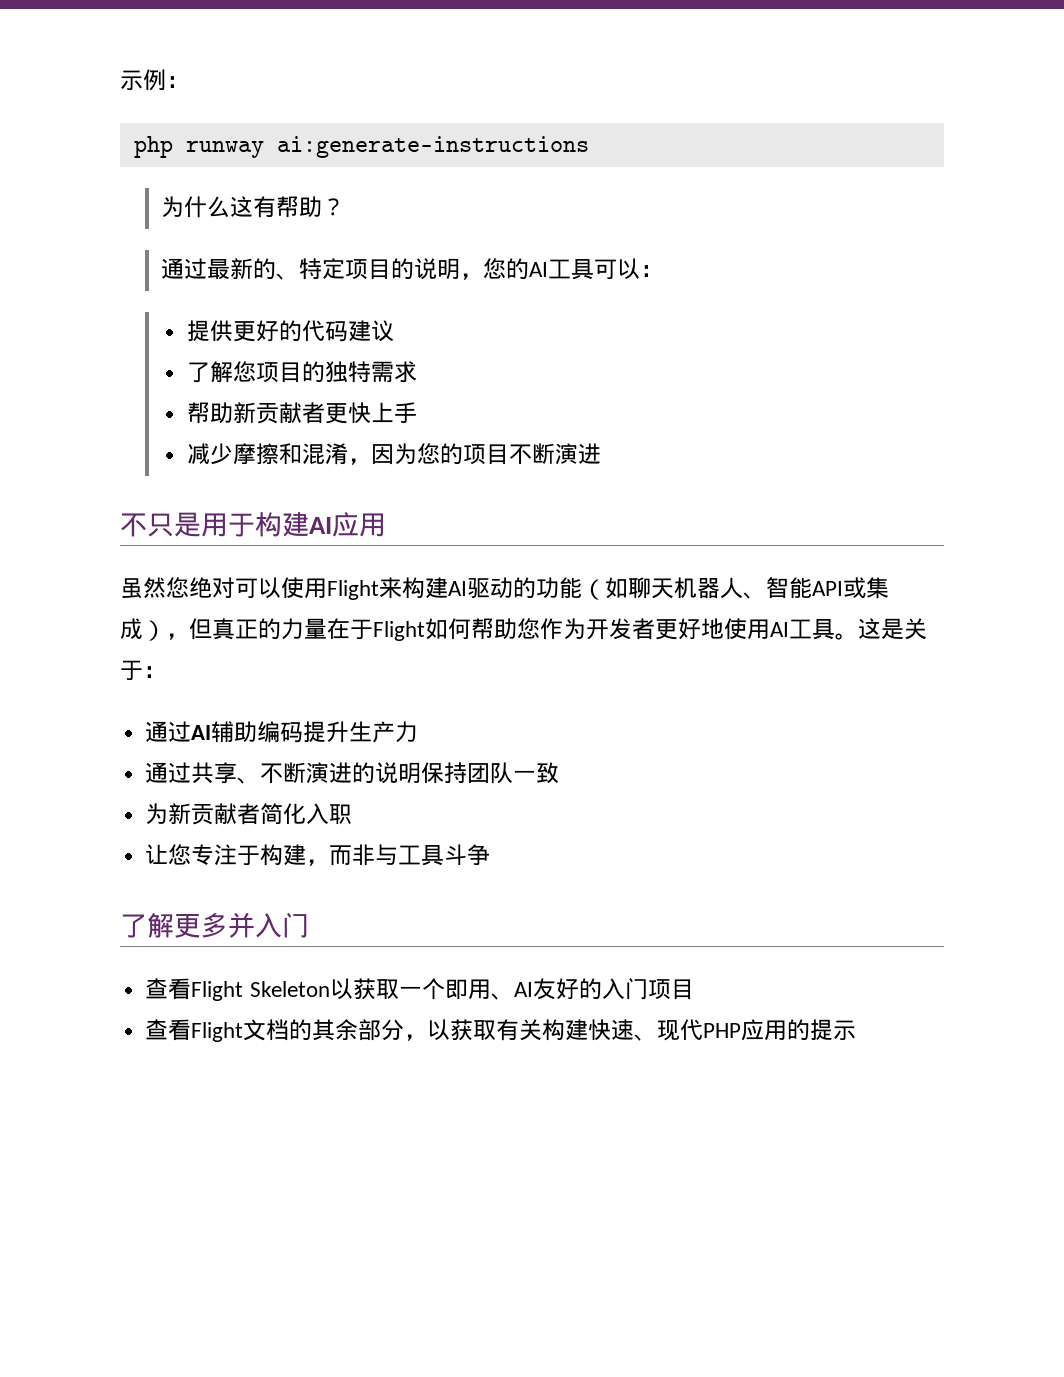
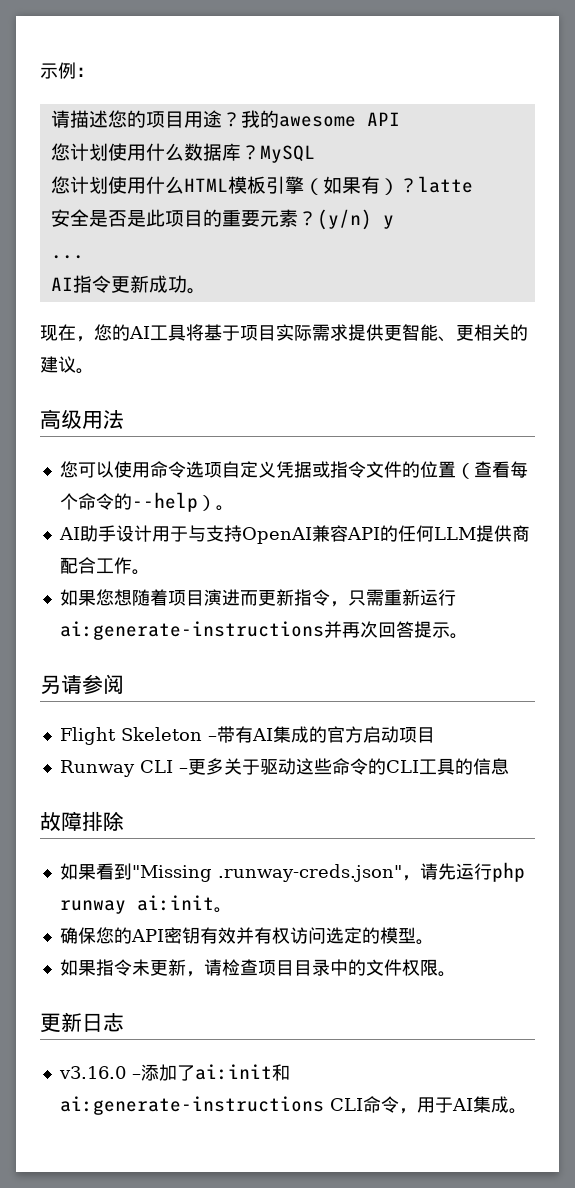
- php runway ai:generate-instructions
- 为什么这有帮助？
- 通过最新的、特定项目的说明，您的AI工具可以：
- 提供更好的代码建议
- 了解您项目的独特需求
- 帮助新贡献者更快上手
- 减少摩擦和混淆，因为您的项目不断演进
- 不只是用于构建AI应用
- 虽然您绝对可以使用Flight来构建AI驱动的功能（如聊天机器人、智能API或集成），但真正的力量在于Flight如何帮助您作为开发者更好地使用AI工具。这是关于：
- 通过AI辅助编码提升生产力
- 通过共享、不断演进的说明保持团队一致
- 为新贡献者简化入职
- 让您专注于构建，而非与工具斗争
- 了解更多并入门
- 查看Flight Skeleton以获取一个即用、AI友好的入门项目
- 查看Flight文档的其余部分，以获取有关构建快速、现代PHP应用的提示
+ 请描述您的项目用途？我的awesome API
+ 您计划使用什么数据库？MySQL
+ 您计划使用什么HTML模板引擎（如果有）？latte
+ 安全是否是此项目的重要元素？(y/n) y
+ ...
+ AI指令更新成功。
+ 现在，您的AI工具将基于项目实际需求提供更智能、更相关的建议。
+ 高级用法
+ 您可以使用命令选项自定义凭据或指令文件的位置（查看每个命令的--help）。
+ AI助手设计用于与支持OpenAI兼容API的任何LLM提供商配合工作。
+ 如果您想随着项目演进而更新指令，只需重新运行ai:generate-instructions并再次回答提示。
+ 另请参阅
+ Flight Skeleton –带有AI集成的官方启动项目
+ Runway CLI –更多关于驱动这些命令的CLI工具的信息
+ 故障排除
+ 如果看到"Missing .runway-creds.json"，请先运行php runway ai:init。
+ 确保您的API密钥有效并有权访问选定的模型。
+ 如果指令未更新，请检查项目目录中的文件权限。
+ 更新日志
+ v3.16.0 –添加了ai:init和ai:generate-instructions CLI命令，用于AI集成。

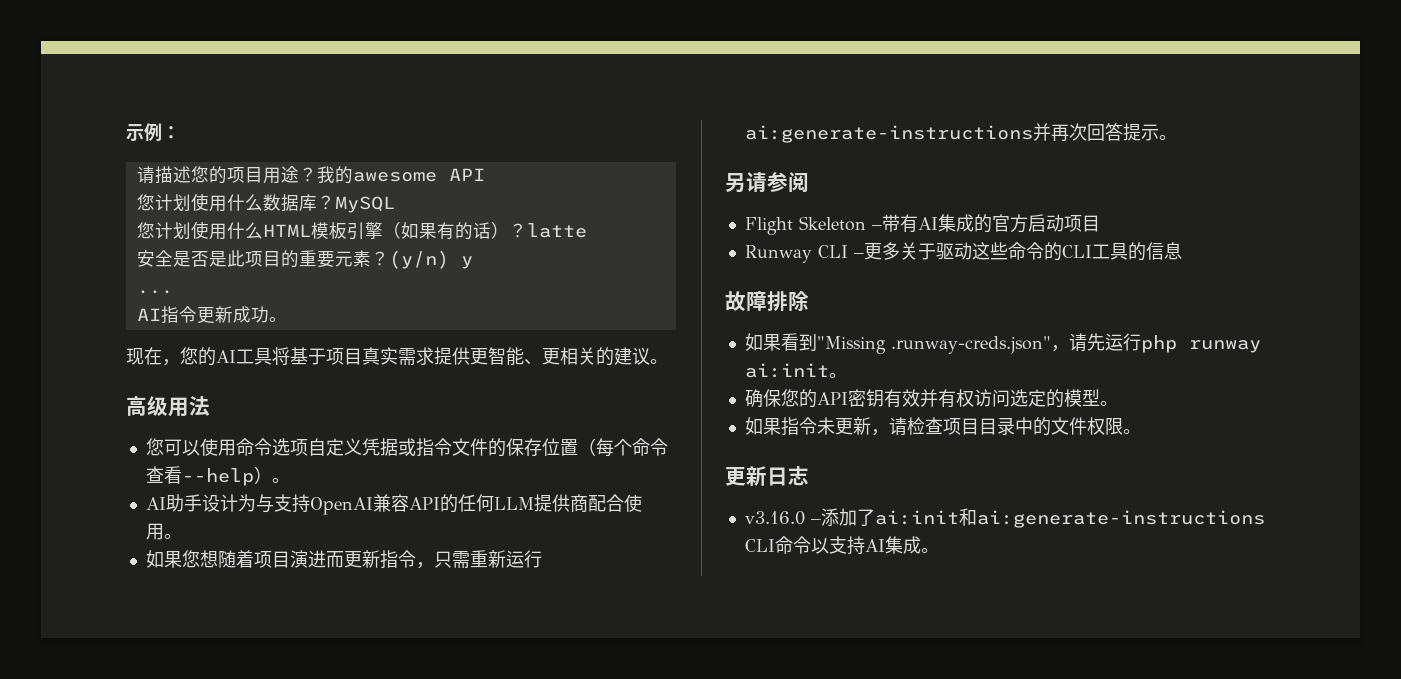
- 您计划使用什么HTML模板引擎（如果有）？latte
+ 您计划使用什么HTML模板引擎（如果有的话）？latte
- 现在，您的AI工具将基于项目实际需求提供更智能、更相关的建议。
+ 现在，您的AI工具将基于项目真实需求提供更智能、更相关的建议。
- 您可以使用命令选项自定义凭据或指令文件的位置（查看每个命令的--help）。
+ 您可以使用命令选项自定义凭据或指令文件的保存位置（每个命令查看--help）。
- AI助手设计用于与支持OpenAI兼容API的任何LLM提供商配合工作。
+ AI助手设计为与支持OpenAI兼容API的任何LLM提供商配合使用。
- v3.16.0 –添加了ai:init和ai:generate-instructions CLI命令，用于AI集成。
+ v3.16.0 –添加了ai:init和ai:generate-instructions CLI命令以支持AI集成。

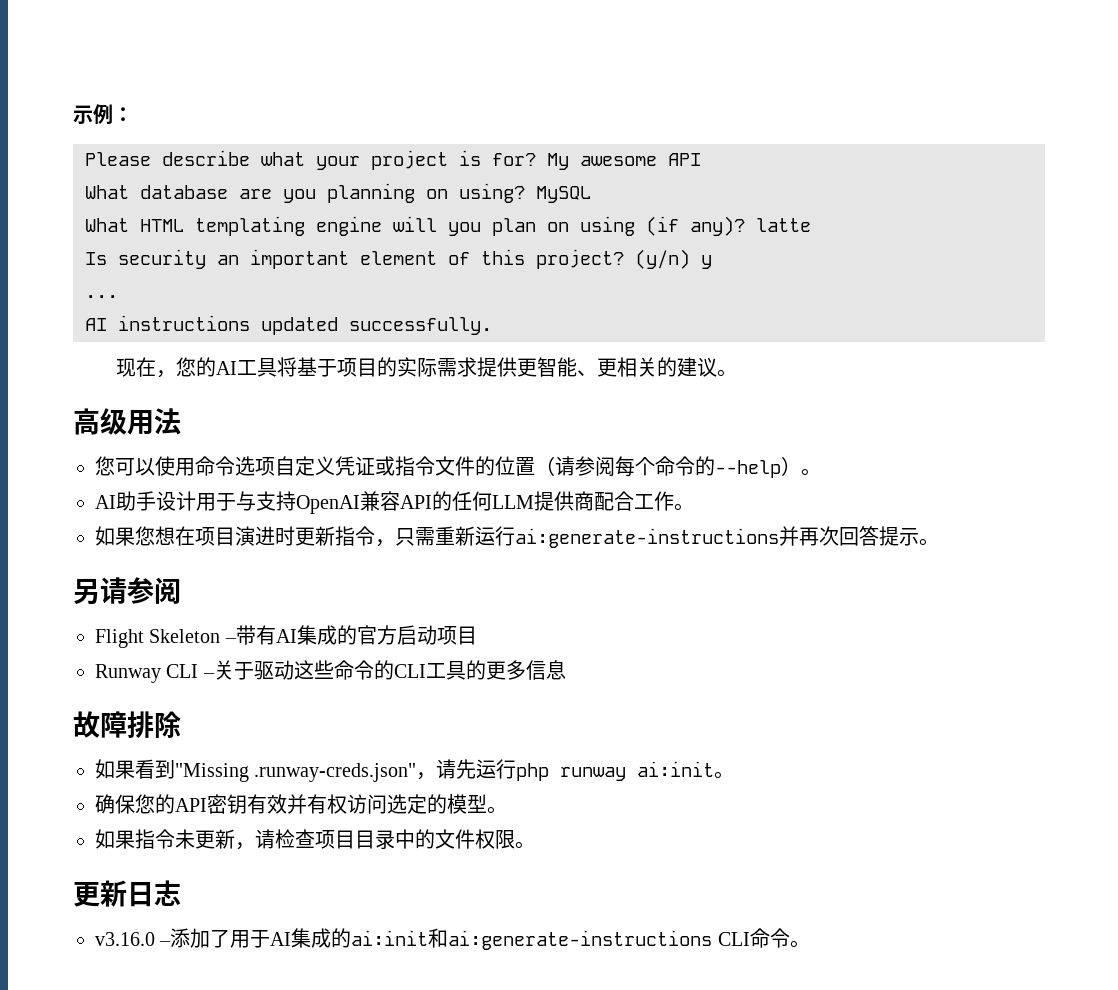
- 请描述您的项目用途？我的awesome API
- 您计划使用什么数据库？MySQL
- 您计划使用什么HTML模板引擎（如果有的话）？latte
- 安全是否是此项目的重要元素？
+ Please describe what your project is for? My awesome API
+ What database are you planning on using? MySQL
+ What HTML templating engine will you plan on using (if any)? latte
+ Is security an important element of this project?
- AI指令更新成功。
+ AI instructions updated successfully.
- 现在，您的AI工具将基于项目真实需求提供更智能、更相关的建议。
+ 现在，您的AI工具将基于项目的实际需求提供更智能、更相关的建议。
- 您可以使用命令选项自定义凭据或指令文件的保存位置（每个命令查看--help）。
+ 您可以使用命令选项自定义凭证或指令文件的位置（请参阅每个命令的--help）。
- AI助手设计为与支持OpenAI兼容API的任何LLM提供商配合使用。
+ AI助手设计用于与支持OpenAI兼容API的任何LLM提供商配合工作。
- 如果您想随着项目演进而更新指令，只需重新运行ai:generate-instructions并再次回答提示。
+ 如果您想在项目演进时更新指令，只需重新运行ai:generate-instructions并再次回答提示。
- Runway CLI –更多关于驱动这些命令的CLI工具的信息
+ Runway CLI –关于驱动这些命令的CLI工具的更多信息
- v3.16.0 –添加了ai:init和ai:generate-instructions CLI命令以支持AI集成。
+ v3.16.0 –添加了用于AI集成的ai:init和ai:generate-instructions CLI命令。

